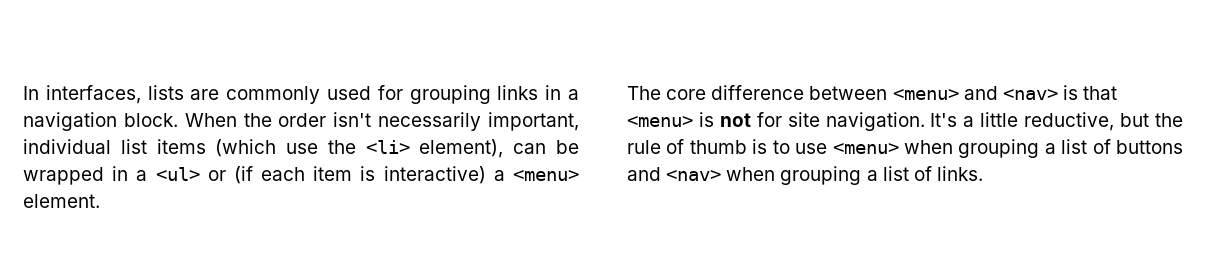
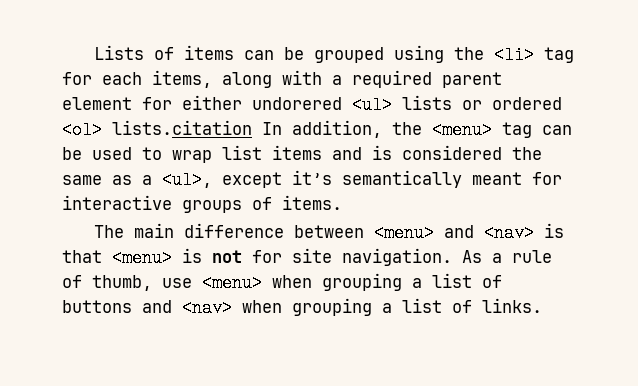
- In interfaces, lists are commonly used for grouping links in a navigation block. When the order isn't necessarily important, individual list items (which use the <li> element), can be wrapped in a <ul> or (if each item is interactive) a <menu> element.
+ Lists of items can be grouped using the <li> tag for each items, along with a required parent element for either undorered <ul> lists or ordered <ol> lists.citation In addition, the <menu> tag can be used to wrap list items and is considered the same as a <ul>, except it’s semantically meant for interactive groups of items.
- The core difference between <menu> and <nav> is that <menu> is not for site navigation.
+ The main difference between <menu> and <nav> is that <menu> is not for site navigation.
- It's a little reductive, but the rule of thumb is to use <menu> when grouping a list of buttons and <nav> when grouping a list of links.
+ As a rule of thumb, use <menu> when grouping a list of buttons and <nav> when grouping a list of links.

